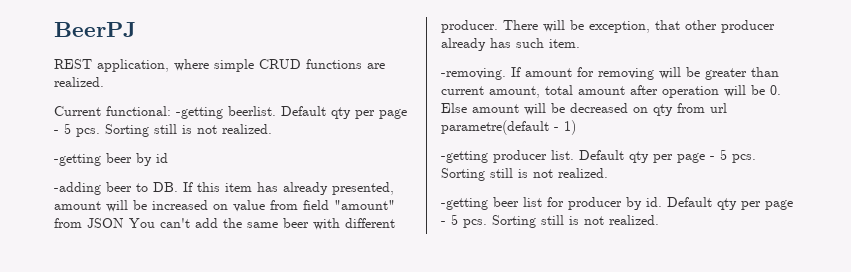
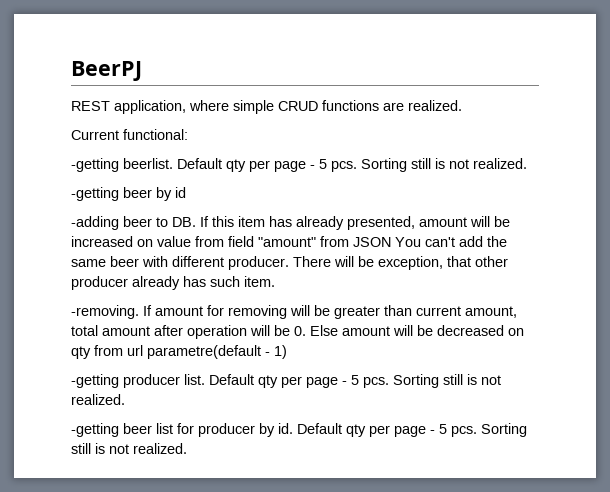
- Current functional: -getting beerlist.
+ Current functional:
+ -getting beerlist.

